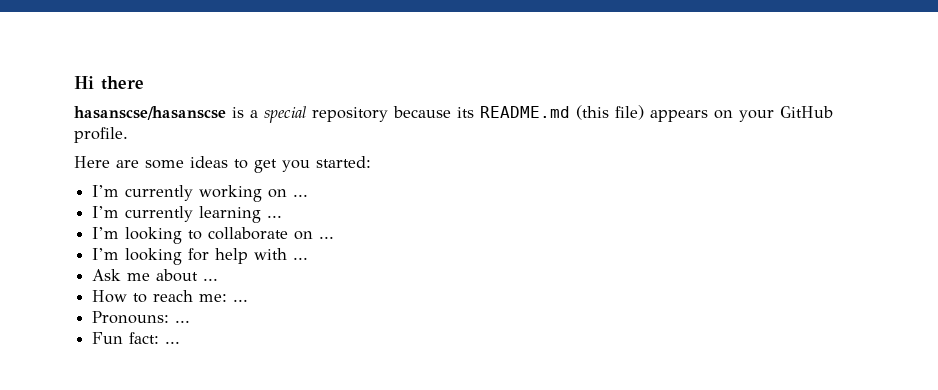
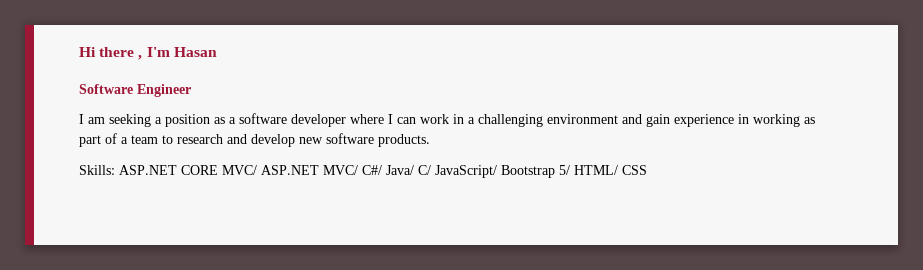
- Hi there
- hasanscse/hasanscse is a special repository because its README.md (this file) appears on your GitHub profile.
- Here are some ideas to get you started:
- I’m currently working on ...
- I’m currently learning ...
- I’m looking to collaborate on ...
- I’m looking for help with ...
- Ask me about ...
- How to reach me: ...
- Pronouns: ...
- Fun fact: ...
+ Hi there , I'm Hasan
+ Software Engineer
+ I am seeking a position as a software developer where I can work in a challenging environment and gain experience in working as part of a team to research and develop new software products.
+ Skills: ASP.NET CORE MVC/ ASP.NET MVC/ C#/ Java/ C/ JavaScript/ Bootstrap 5/ HTML/ CSS

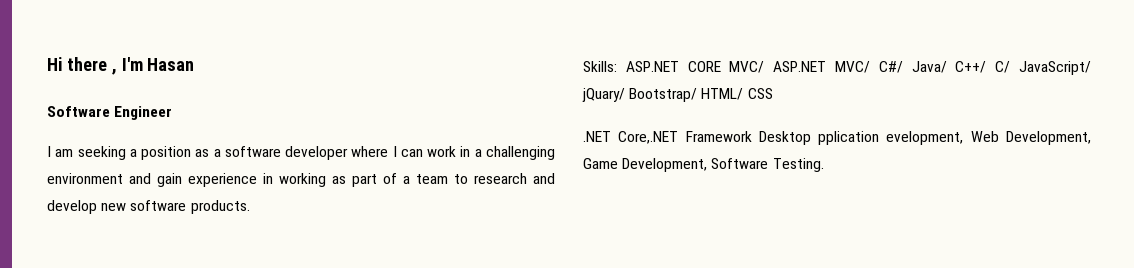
- Skills: ASP.NET CORE MVC/ ASP.NET MVC/ C#/ Java/ C/ JavaScript/ Bootstrap 5/ HTML/ CSS
+ Skills: ASP.NET CORE MVC/ ASP.NET MVC/ C#/ Java/ C++/ C/ JavaScript/ jQuary/ Bootstrap/ HTML/ CSS
+ .NET Core,.NET Framework Desktop pplication evelopment, Web Development, Game Development, Software Testing.

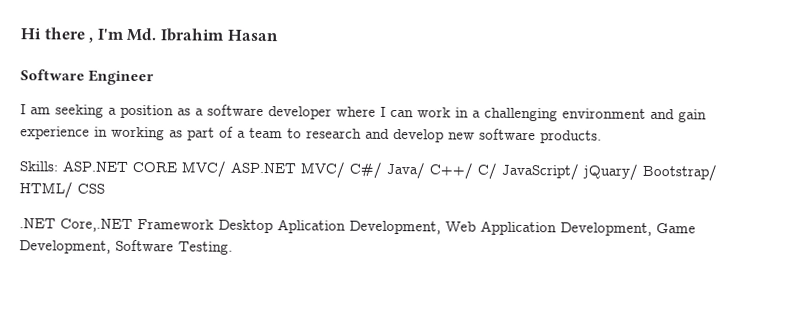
- Hi there , I'm Hasan
+ Hi there , I'm Md. Ibrahim Hasan
- .NET Core,.NET Framework Desktop pplication evelopment, Web Development, Game Development, Software Testing.
+ .NET Core,.NET Framework Desktop Aplication Development, Web Application Development, Game Development, Software Testing.

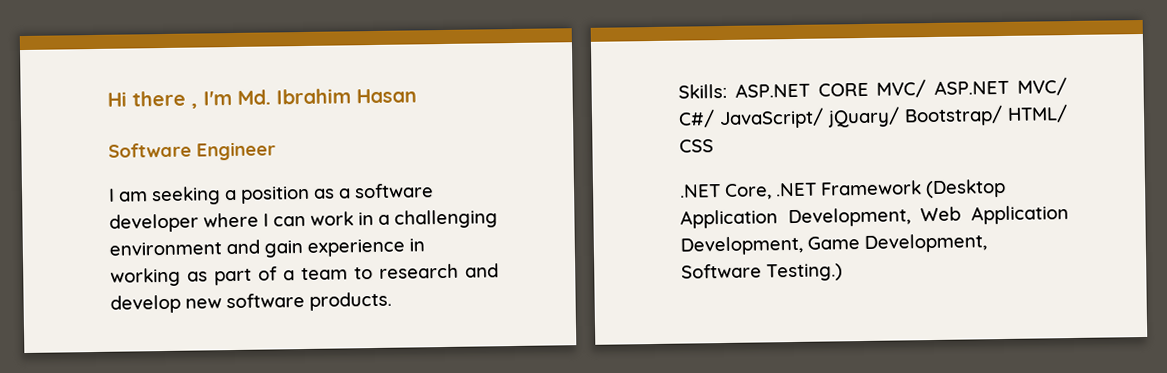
- Skills: ASP.NET CORE MVC/ ASP.NET MVC/ C#/ Java/ C++/ C/ JavaScript/ jQuary/ Bootstrap/ HTML/ CSS
+ Skills: ASP.NET CORE MVC/ ASP.NET MVC/ C#/ JavaScript/ jQuary/ Bootstrap/ HTML/ CSS
- .NET Core,.NET Framework Desktop Aplication Development, Web Application Development, Game Development, Software Testing.
+ .NET Core, .NET Framework (Desktop Application Development, Web Application Development, Game Development, Software Testing.)

